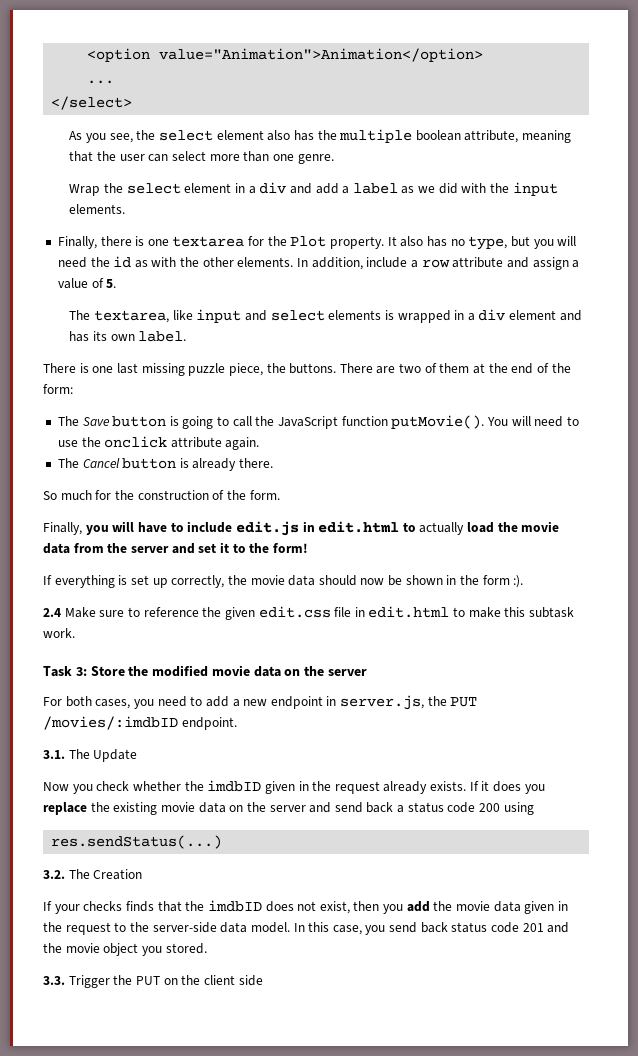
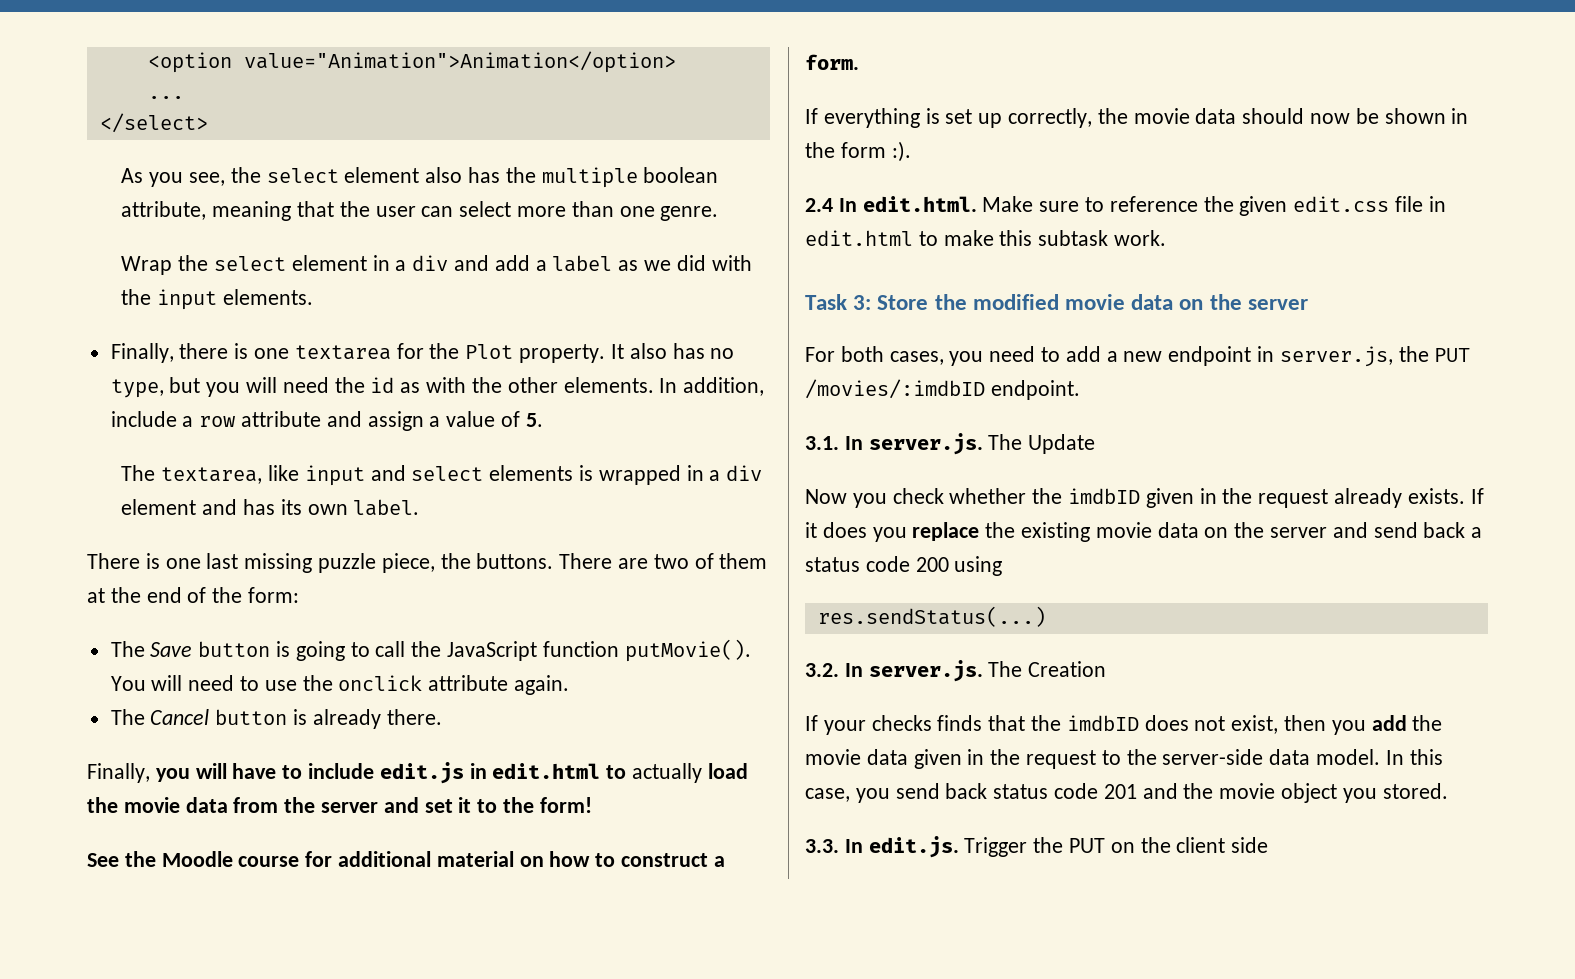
- So much for the construction of the form.
+ See the Moodle course for additional material on how to construct a form.
- 2.4 Make sure to reference the given edit.css file in edit.html to make this subtask work.
+ 2.4 In edit.html. Make sure to reference the given edit.css file in edit.html to make this subtask work.
- 3.1. The Update
+ 3.1. In server.js. The Update
- 3.2. The Creation
+ 3.2. In server.js. The Creation
- 3.3. Trigger the PUT on the client side
+ 3.3. In edit.js. Trigger the PUT on the client side

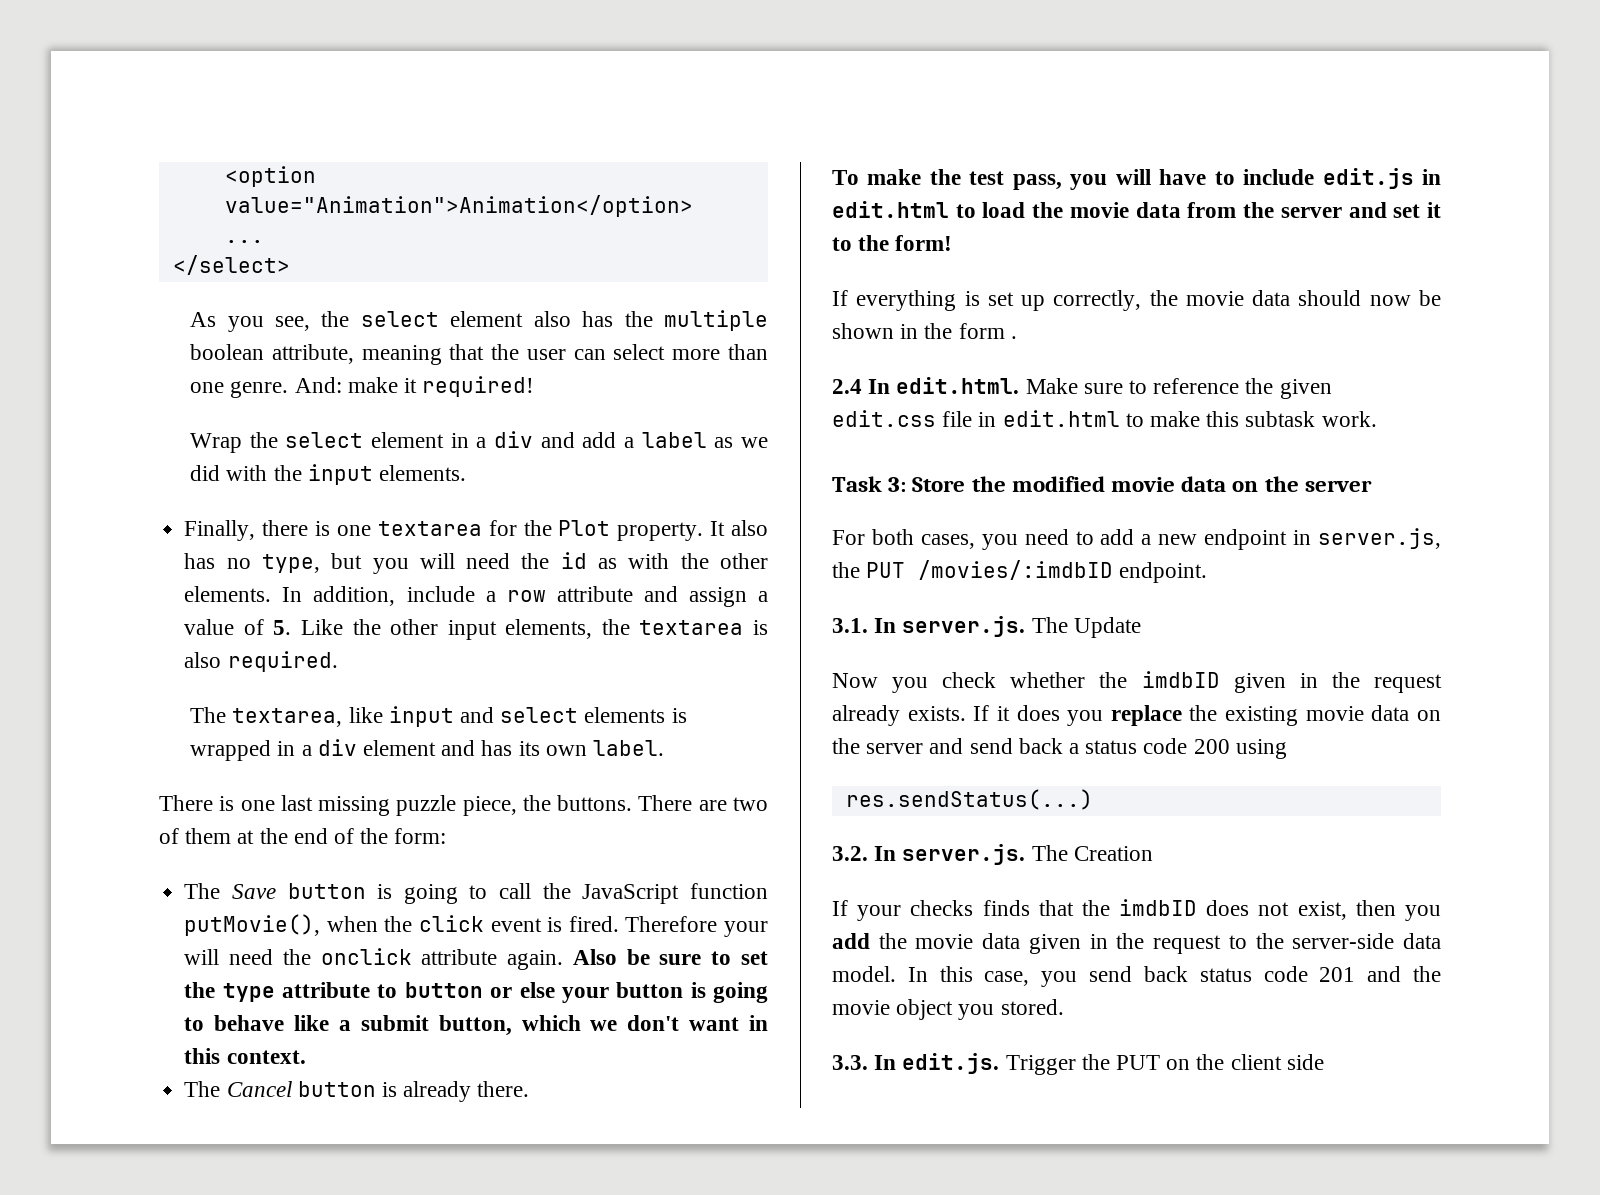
+ And: make it required!
- In addition, include a row attribute and assign a value of 5.
+ In addition, include a row attribute and assign a value of 5. Like the other input elements, the textarea is also required.
- The Save button is going to call the JavaScript function putMovie(). You will need to use the onclick attribute again.
+ The Save button is going to call the JavaScript function putMovie(), when the click event is fired. Therefore your will need the onclick attribute again. Also be sure to set the type attribute to button or else your button is going to behave like a submit button, which we don't want in this context.
- Finally, you will have to include edit.js in edit.html to actually load the movie data from the server and set it to the form!
+ To make the test pass, you will have to include edit.js in edit.html to load the movie data from the server and set it to the form!
- See the Moodle course for additional material on how to construct a form.
- If everything is set up correctly, the movie data should now be shown in the form :).
+ If everything is set up correctly, the movie data should now be shown in the form .

